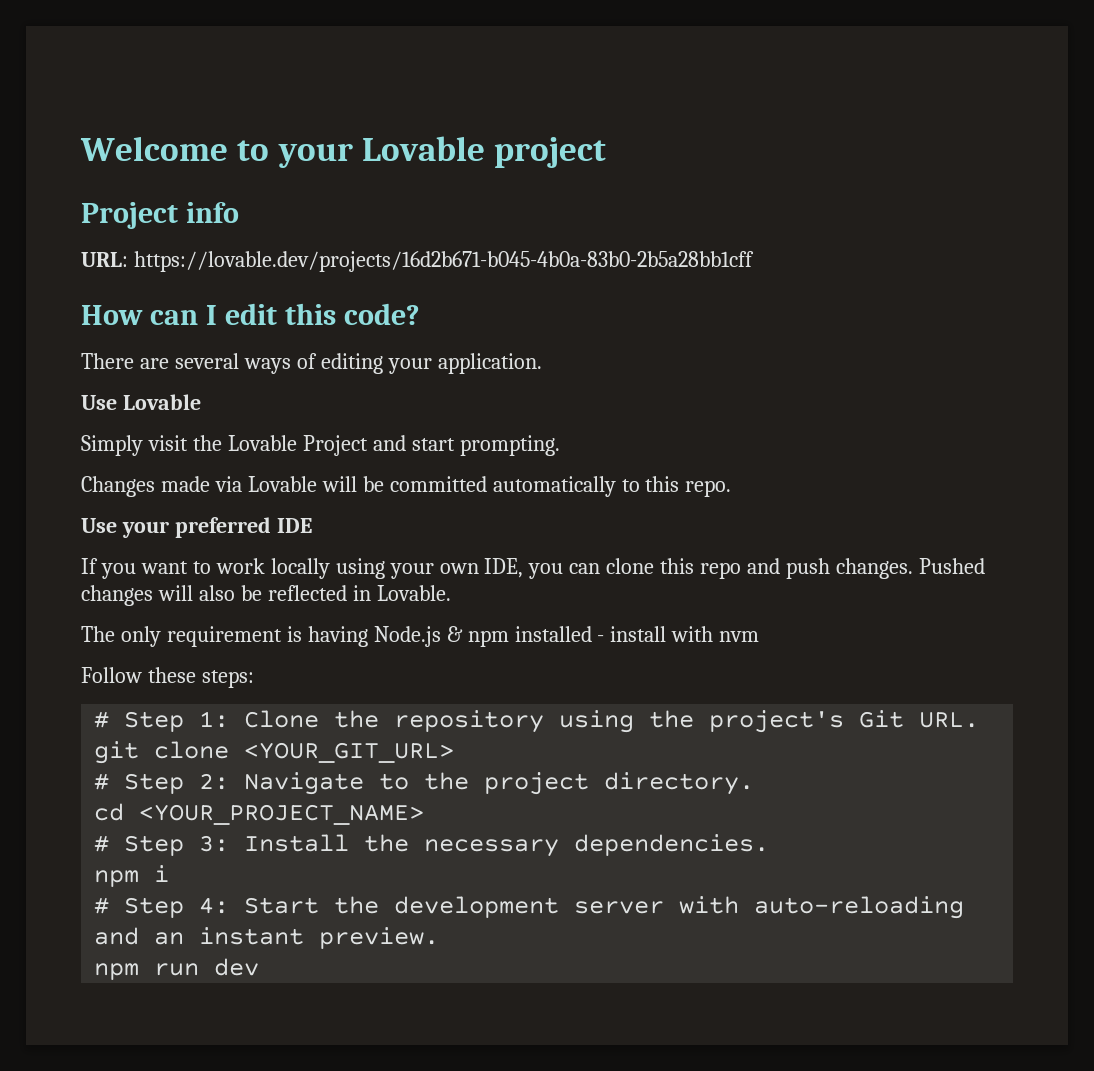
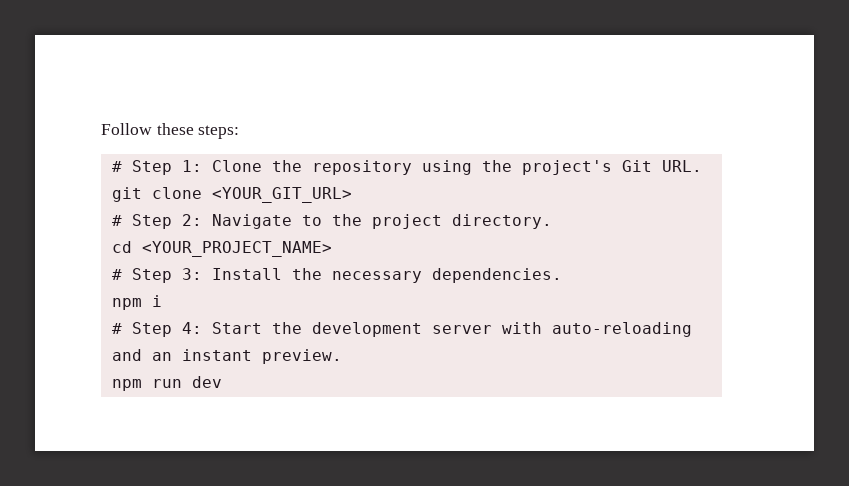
- Welcome to your Lovable project
- Project info
- URL: https://lovable.dev/projects/16d2b671-b045-4b0a-83b0-2b5a28bb1cff
- How can I edit this code?
- There are several ways of editing your application.
- Use Lovable
- Simply visit the Lovable Project and start prompting.
- Changes made via Lovable will be committed automatically to this repo.
- Use your preferred IDE
- If you want to work locally using your own IDE, you can clone this repo and push changes. Pushed changes will also be reflected in Lovable.
- The only requirement is having Node.js & npm installed - install with nvm

